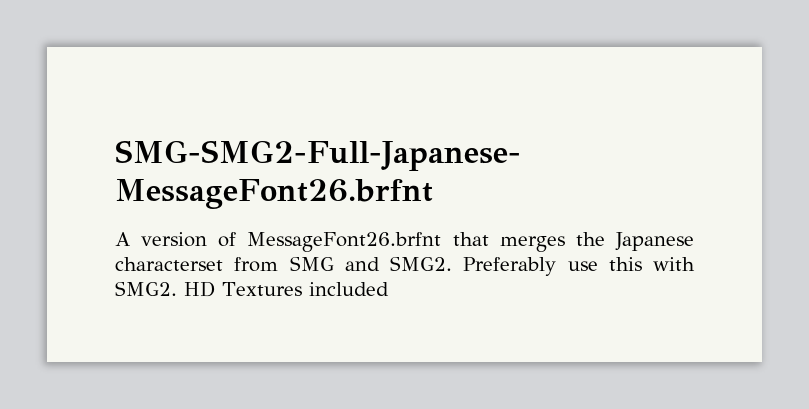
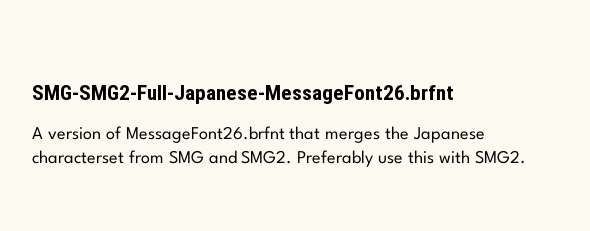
- HD Textures included

